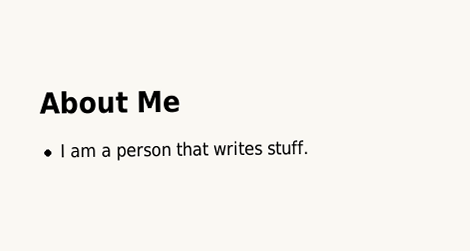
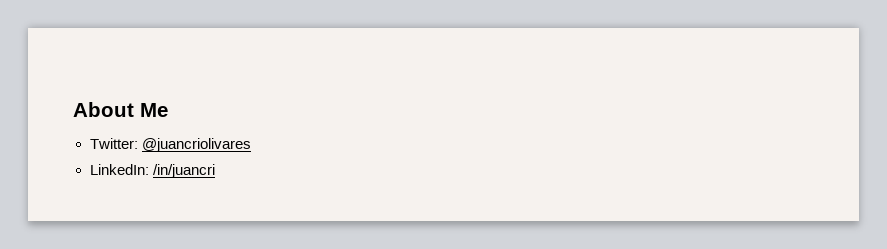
- I am a person that writes stuff.
+ Twitter: @juancriolivares
+ LinkedIn: /in/juancri

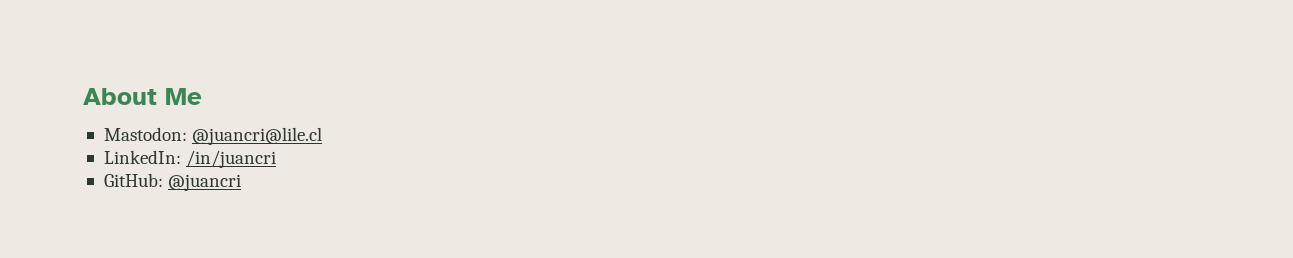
- Twitter: @juancriolivares
+ Mastodon: @juancri@lile.cl
+ GitHub: @juancri

